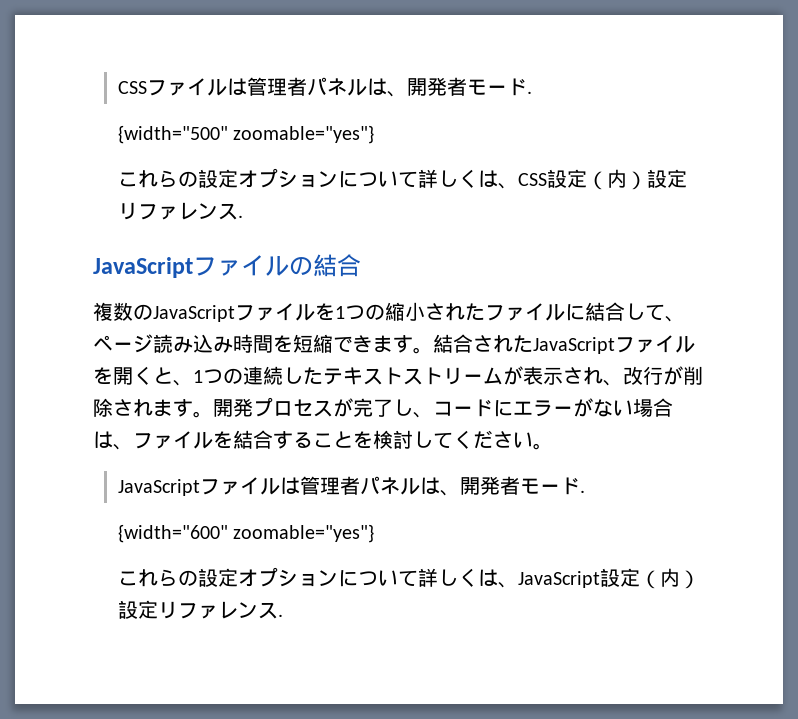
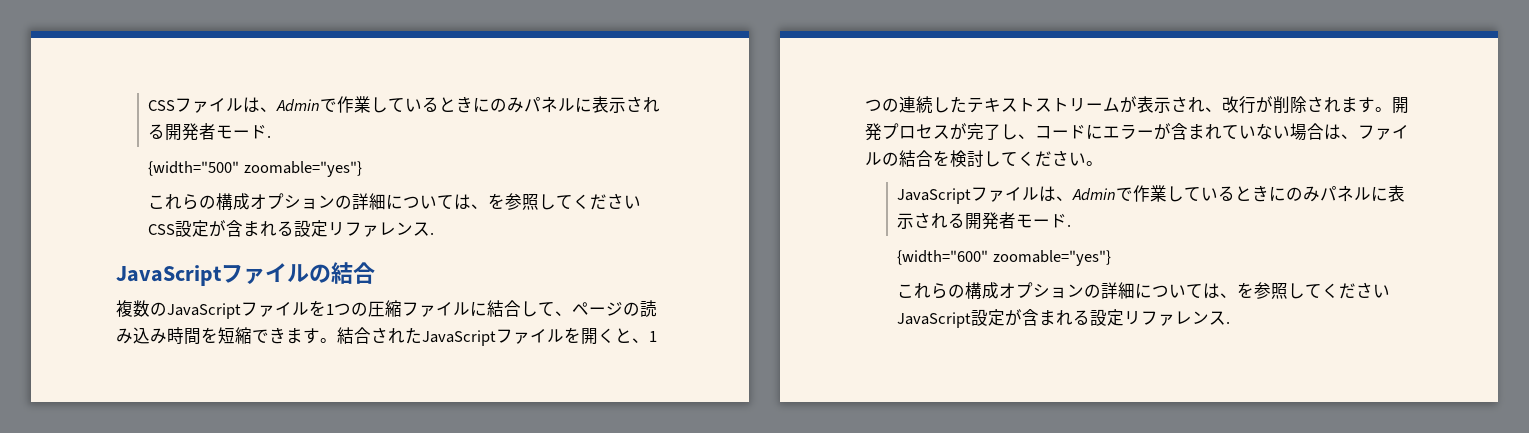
- CSSファイルは管理者パネルは、開発者モード.
+ CSSファイルは、Adminで作業しているときにのみパネルに表示される開発者モード.
- これらの設定オプションについて詳しくは、CSS設定（内）設定リファレンス.
+ これらの構成オプションの詳細については、を参照してくださいCSS設定が含まれる設定リファレンス.
- 複数のJavaScriptファイルを1つの縮小されたファイルに結合して、ページ読み込み時間を短縮できます。
+ 複数のJavaScriptファイルを1つの圧縮ファイルに結合して、ページの読み込み時間を短縮できます。
- 開発プロセスが完了し、コードにエラーがない場合は、ファイルを結合することを検討してください。
+ 開発プロセスが完了し、コードにエラーが含まれていない場合は、ファイルの結合を検討してください。
- JavaScriptファイルは管理者パネルは、開発者モード.
+ JavaScriptファイルは、Adminで作業しているときにのみパネルに表示される開発者モード.
- これらの設定オプションについて詳しくは、JavaScript設定（内）設定リファレンス.
+ これらの構成オプションの詳細については、を参照してくださいJavaScript設定が含まれる設定リファレンス.

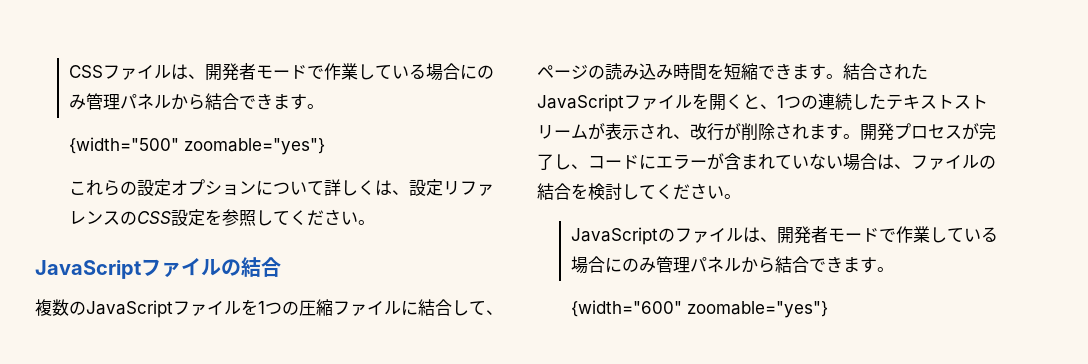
- CSSファイルは、Adminで作業しているときにのみパネルに表示される開発者モード.
+ CSSファイルは、開発者モードで作業している場合にのみ管理パネルから結合できます。
- これらの構成オプションの詳細については、を参照してくださいCSS設定が含まれる設定リファレンス.
+ これらの設定オプションについて詳しくは、設定リファレンスのCSS設定を参照してください。
- JavaScriptファイルは、Adminで作業しているときにのみパネルに表示される開発者モード.
+ JavaScriptのファイルは、開発者モードで作業している場合にのみ管理パネルから結合できます。
  {width="600" zoomable="yes"}
- これらの構成オプションの詳細については、を参照してくださいJavaScript設定が含まれる設定リファレンス.

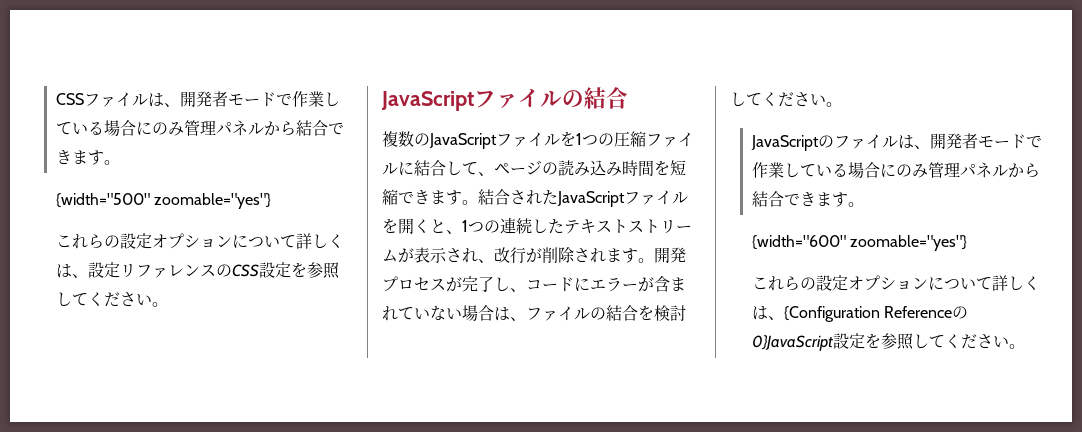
+ これらの設定オプションについて詳しくは、{Configuration Referenceの0}JavaScript設定を参照してください。

